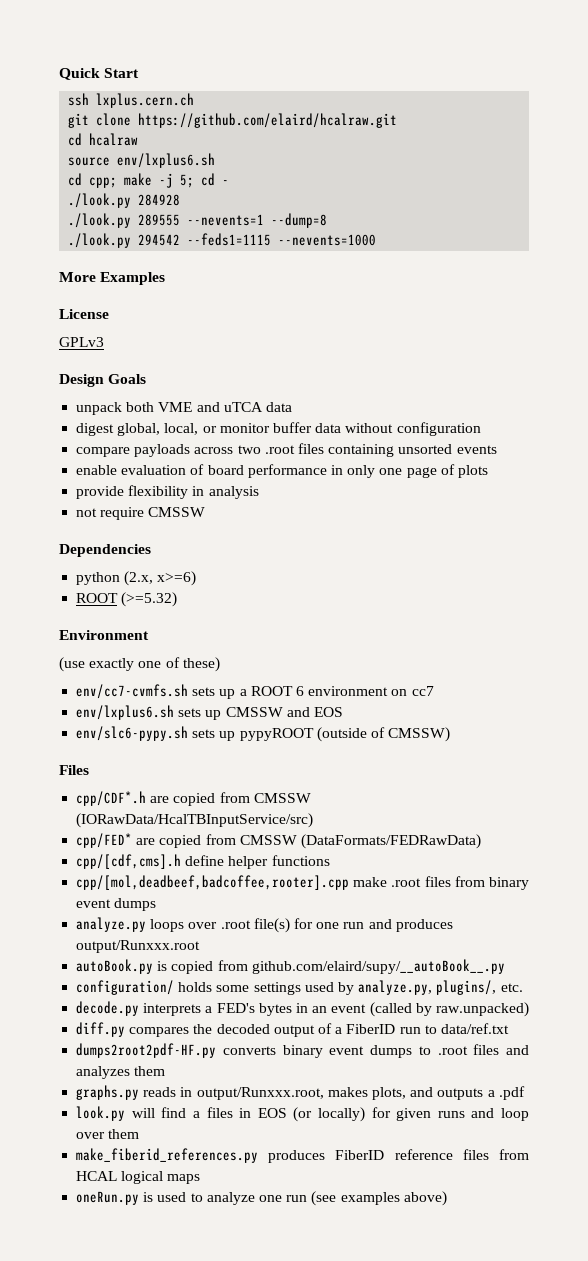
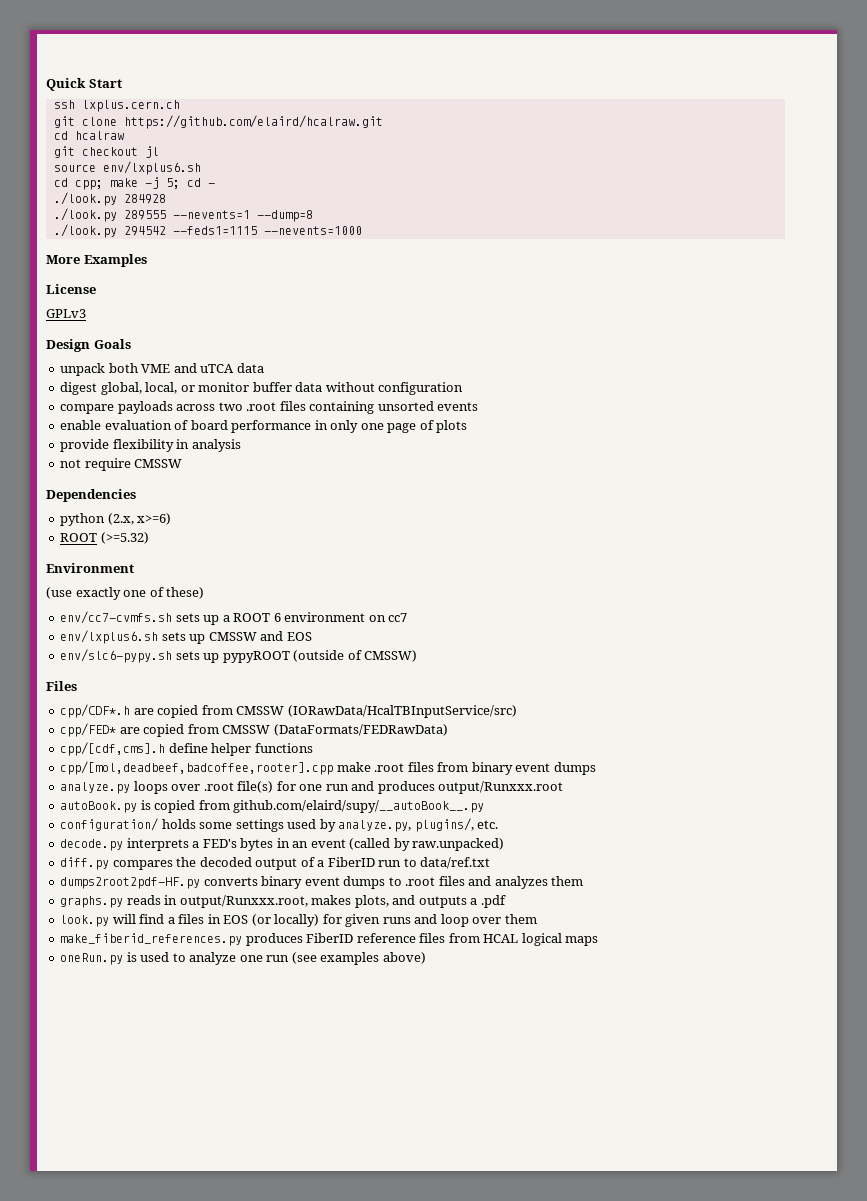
+ git checkout jl

